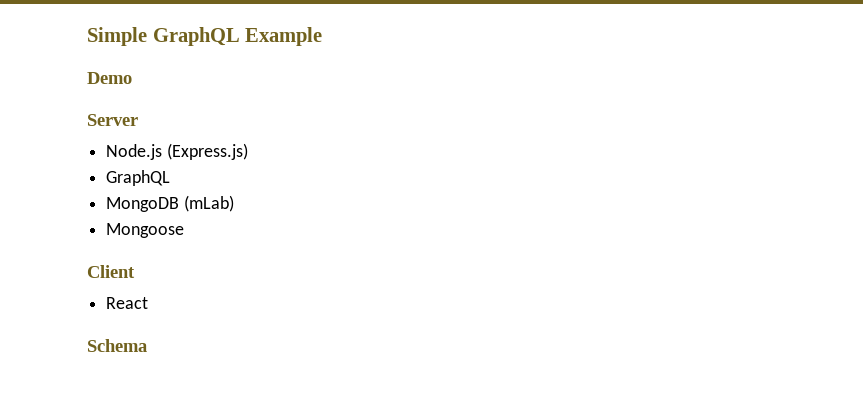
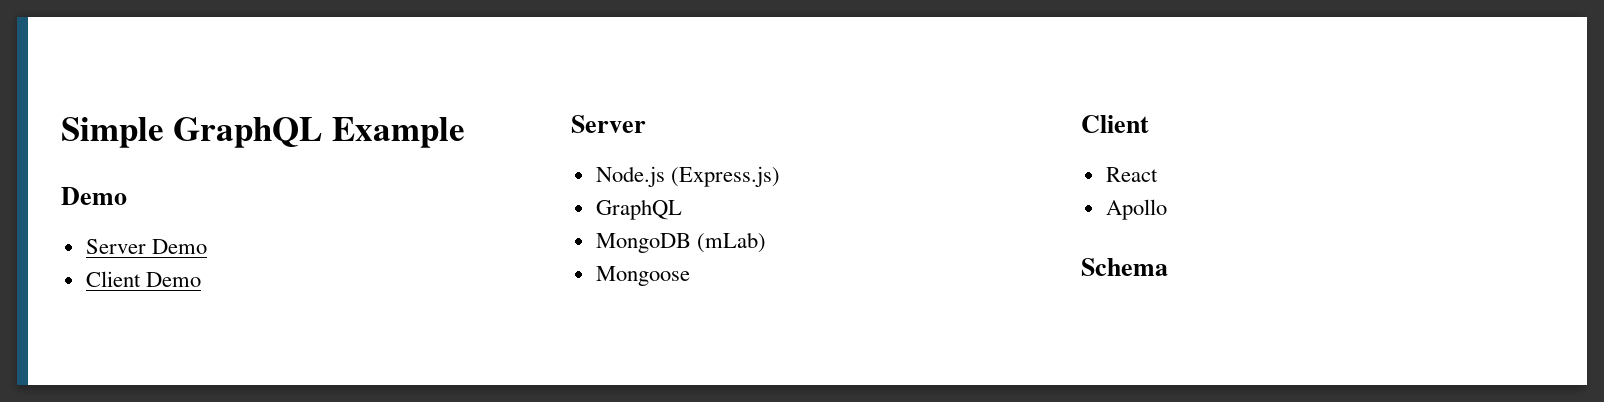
+ Server Demo
+ Client Demo
+ Apollo

